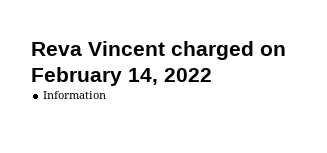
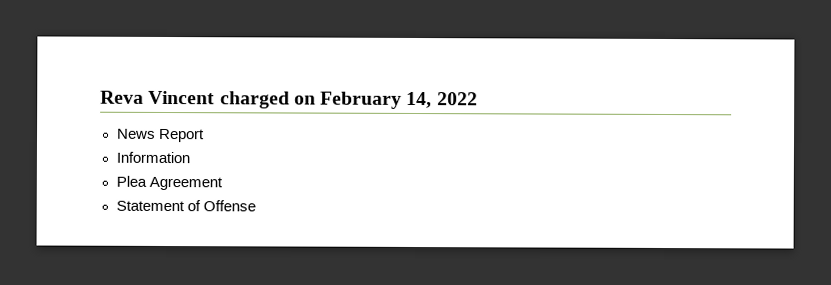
+ News Report
+ Plea Agreement
+ Statement of Offense

